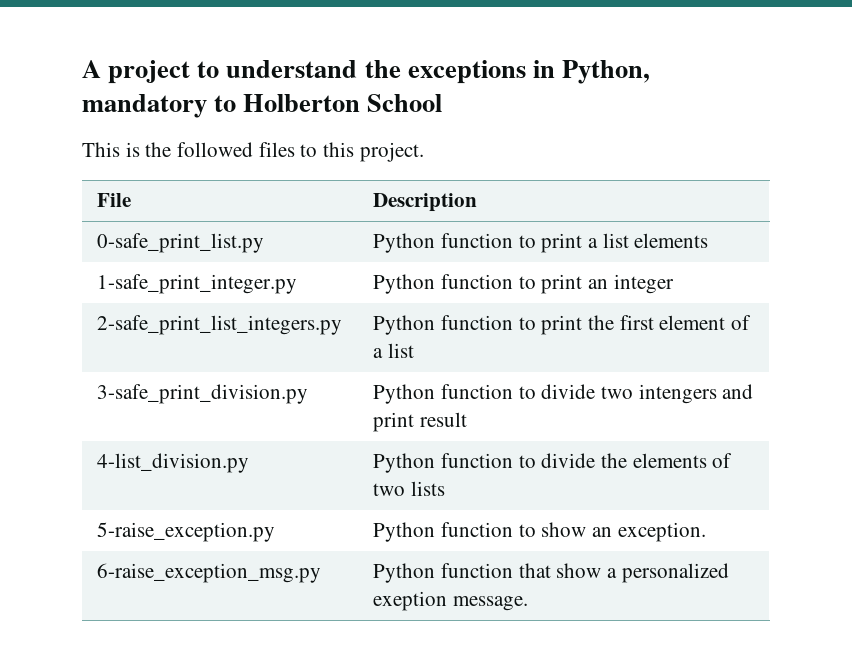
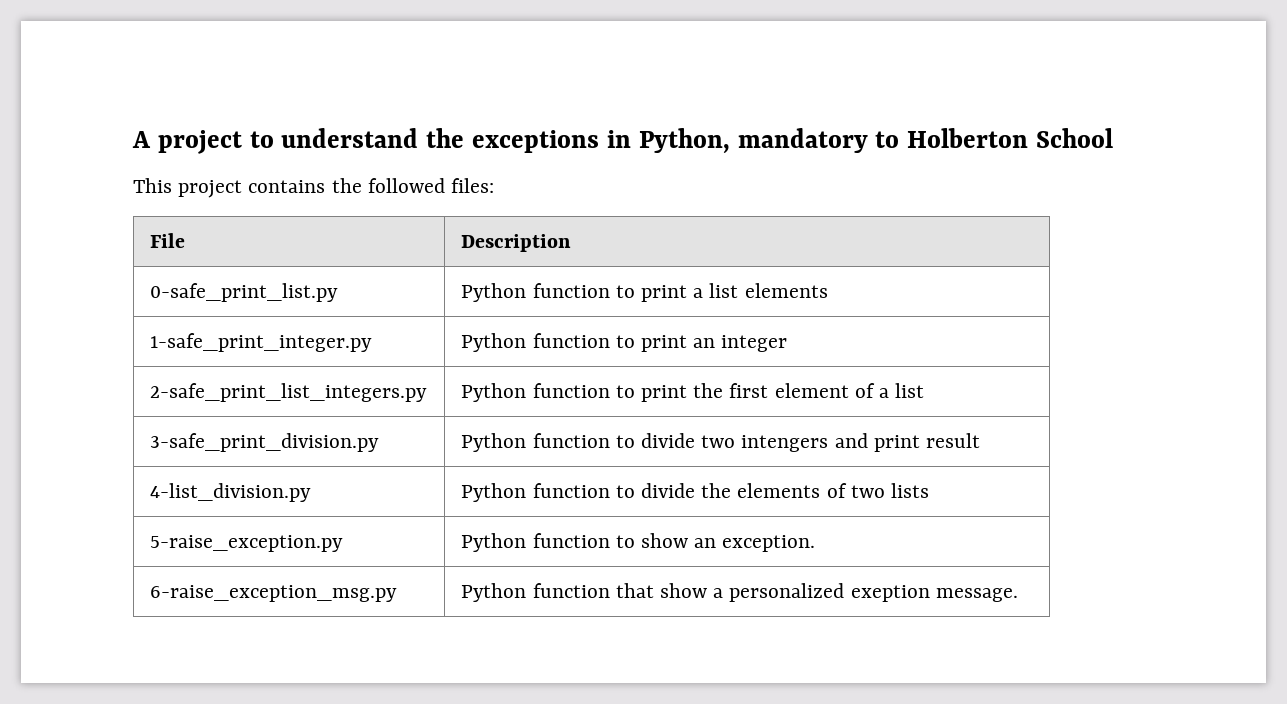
- This is the followed files to this project.
+ This project contains the followed files:

